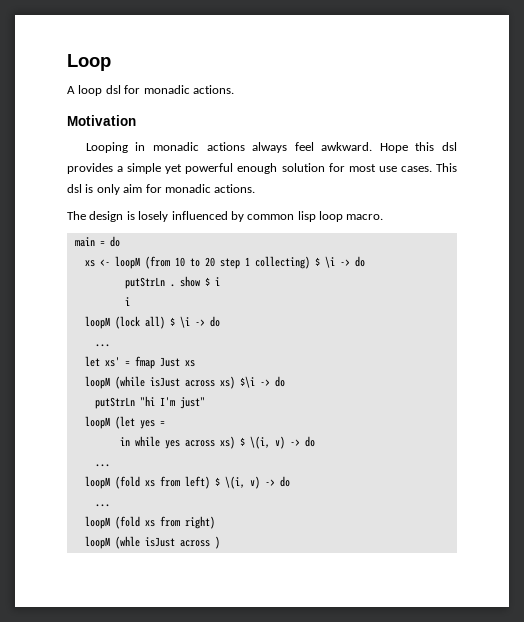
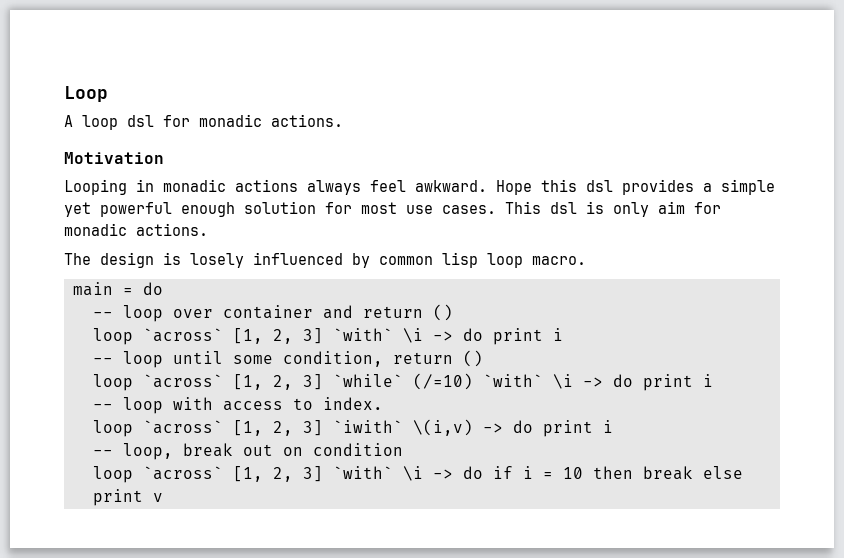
- xs <- loopM (from 10 to 20 step 1 collecting) $ \i -> do
- putStrLn . show $ i
- i
- loopM (lock all) $ \i -> do
- ...
- let xs' = fmap Just xs
- loopM (while isJust across xs) $\i -> do
- putStrLn "hi I'm just"
- loopM (let yes =
- in while yes across xs) $ \(i, v) -> do
- ...
- loopM (fold xs from left) $ \(i, v) -> do
- ...
- loopM (fold xs from right)
- loopM (whle isJust across )
+ -- loop over container and return ()
+ loop `across` [1, 2, 3] `with` \i -> do print i
+ -- loop until some condition, return ()
+ loop `across` [1, 2, 3] `while` (/=10) `with` \i -> do print i
+ -- loop with access to index.
+ loop `across` [1, 2, 3] `iwith` \(i,v) -> do print i
+ -- loop, break out on condition
+ loop `across` [1, 2, 3] `with` \i -> do if i = 10 then break else print v

